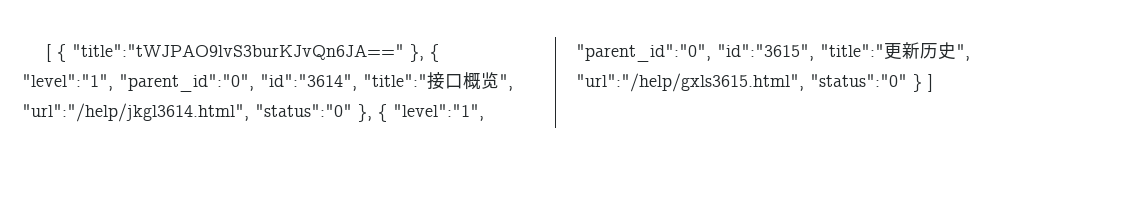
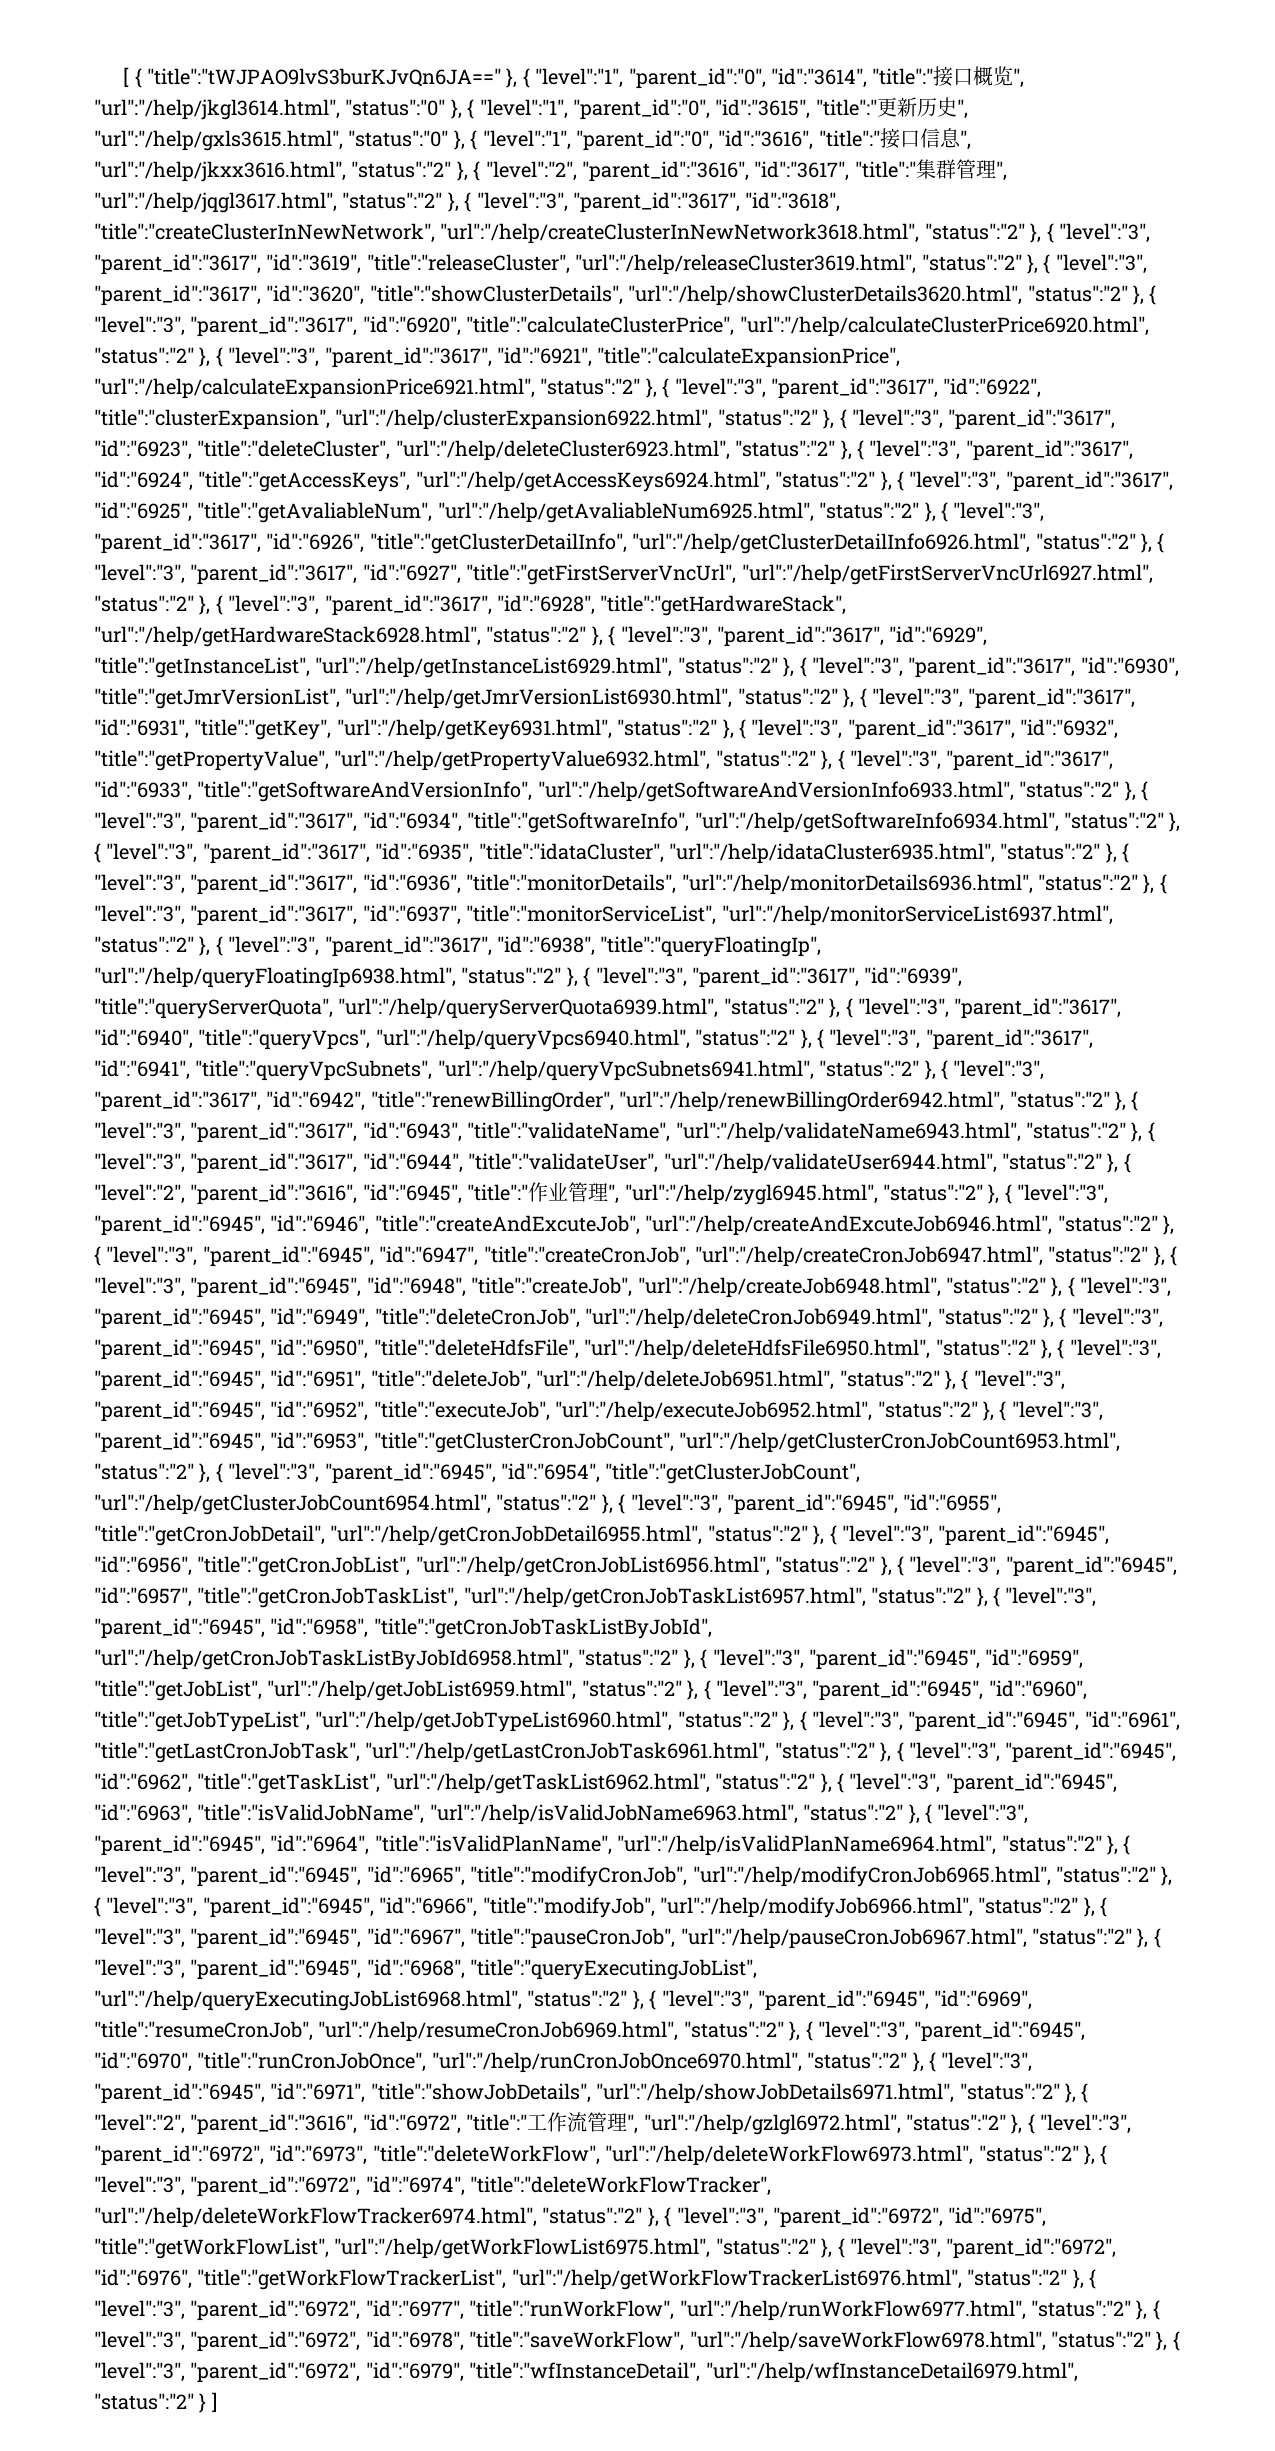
- [ { "title":"tWJPAO9lvS3burKJvQn6JA==" }, { "level":"1", "parent_id":"0", "id":"3614", "title":"接口概览", "url":"/help/jkgl3614.html", "status":"0" }, { "level":"1", "parent_id":"0", "id":"3615", "title":"更新历史", "url":"/help/gxls3615.html", "status":"0" } ]
+ [ { "title":"tWJPAO9lvS3burKJvQn6JA==" }, { "level":"1", "parent_id":"0", "id":"3614", "title":"接口概览", "url":"/help/jkgl3614.html", "status":"0" }, { "level":"1", "parent_id":"0", "id":"3615", "title":"更新历史", "url":"/help/gxls3615.html", "status":"0" }, { "level":"1", "parent_id":"0", "id":"3616", "title":"接口信息", "url":"/help/jkxx3616.html", "status":"2" }, { "level":"2", "parent_id":"3616", "id":"3617", "title":"集群管理", "url":"/help/jqgl3617.html", "status":"2" }, { "level":"3", "parent_id":"3617", "id":"3618", "title":"createClusterInNewNetwork", "url":"/help/createClusterInNewNetwork3618.html", "status":"2" }, { "level":"3", "parent_id":"3617", "id":"3619", "title":"releaseCluster", "url":"/help/releaseCluster3619.html", "status":"2" }, { "level":"3", "parent_id":"3617", "id":"3620", "title":"showClusterDetails", "url":"/help/showClusterDetails3620.html", "status":"2" }, { "level":"3", "parent_id":"3617", "id":"6920", "title":"calculateClusterPrice", "url":"/help/calculateClusterPrice6920.html", "status":"2" }, { "level":"3", "parent_id":"3617", "id":"6921", "title":"calculateExpansionPrice", "url":"/help/calculateExpansionPrice6921.html", "status":"2" }, { "level":"3", "parent_id":"3617", "id":"6922", "title":"clusterExpansion", "url":"/help/clusterExpansion6922.html", "status":"2" }, { "level":"3", "parent_id":"3617", "id":"6923", "title":"deleteCluster", "url":"/help/deleteCluster6923.html", "status":"2" }, { "level":"3", "parent_id":"3617", "id":"6924", "title":"getAccessKeys", "url":"/help/getAccessKeys6924.html", "status":"2" }, { "level":"3", "parent_id":"3617", "id":"6925", "title":"getAvaliableNum", "url":"/help/getAvaliableNum6925.html", "status":"2" }, { "level":"3", "parent_id":"3617", "id":"6926", "title":"getClusterDetailInfo", "url":"/help/getClusterDetailInfo6926.html", "status":"2" }, { "level":"3", "parent_id":"3617", "id":"6927", "title":"getFirstServerVncUrl", "url":"/help/getFirstServerVncUrl6927.html", "status":"2" }, { "level":"3", "parent_id":"3617", "id":"6928", "title":"getHardwareStack", "url":"/help/getHardwareStack6928.html", "status":"2" }, { "level":"3", "parent_id":"3617", "id":"6929", "title":"getInstanceList", "url":"/help/getInstanceList6929.html", "status":"2" }, { "level":"3", "parent_id":"3617", "id":"6930", "title":"getJmrVersionList", "url":"/help/getJmrVersionList6930.html", "status":"2" }, { "level":"3", "parent_id":"3617", "id":"6931", "title":"getKey", "url":"/help/getKey6931.html", "status":"2" }, { "level":"3", "parent_id":"3617", "id":"6932", "title":"getPropertyValue", "url":"/help/getPropertyValue6932.html", "status":"2" }, { "level":"3", "parent_id":"3617", "id":"6933", "title":"getSoftwareAndVersionInfo", "url":"/help/getSoftwareAndVersionInfo6933.html", "status":"2" }, { "level":"3", "parent_id":"3617", "id":"6934", "title":"getSoftwareInfo", "url":"/help/getSoftwareInfo6934.html", "status":"2" }, { "level":"3", "parent_id":"3617", "id":"6935", "title":"idataCluster", "url":"/help/idataCluster6935.html", "status":"2" }, { "level":"3", "parent_id":"3617", "id":"6936", "title":"monitorDetails", "url":"/help/monitorDetails6936.html", "status":"2" }, { "level":"3", "parent_id":"3617", "id":"6937", "title":"monitorServiceList", "url":"/help/monitorServiceList6937.html", "status":"2" }, { "level":"3", "parent_id":"3617", "id":"6938", "title":"queryFloatingIp", "url":"/help/queryFloatingIp6938.html", "status":"2" }, { "level":"3", "parent_id":"3617", "id":"6939", "title":"queryServerQuota", "url":"/help/queryServerQuota6939.html", "status":"2" }, { "level":"3", "parent_id":"3617", "id":"6940", "title":"queryVpcs", "url":"/help/queryVpcs6940.html", "status":"2" }, { "level":"3", "parent_id":"3617", "id":"6941", "title":"queryVpcSubnets", "url":"/help/queryVpcSubnets6941.html", "status":"2" }, { "level":"3", "parent_id":"3617", "id":"6942", "title":"renewBillingOrder", "url":"/help/renewBillingOrder6942.html", "status":"2" }, { "level":"3", "parent_id":"3617", "id":"6943", "title":"validateName", "url":"/help/validateName6943.html", "status":"2" }, { "level":"3", "parent_id":"3617", "id":"6944", "title":"validateUser", "url":"/help/validateUser6944.html", "status":"2" }, { "level":"2", "parent_id":"3616", "id":"6945", "title":"作业管理", "url":"/help/zygl6945.html", "status":"2" }, { "level":"3", "parent_id":"6945", "id":"6946", "title":"createAndExcuteJob", "url":"/help/createAndExcuteJob6946.html", "status":"2" }, { "level":"3", "parent_id":"6945", "id":"6947", "title":"createCronJob", "url":"/help/createCronJob6947.html", "status":"2" }, { "level":"3", "parent_id":"6945", "id":"6948", "title":"createJob", "url":"/help/createJob6948.html", "status":"2" }, { "level":"3", "parent_id":"6945", "id":"6949", "title":"deleteCronJob", "url":"/help/deleteCronJob6949.html", "status":"2" }, { "level":"3", "parent_id":"6945", "id":"6950", "title":"deleteHdfsFile", "url":"/help/deleteHdfsFile6950.html", "status":"2" }, { "level":"3", "parent_id":"6945", "id":"6951", "title":"deleteJob", "url":"/help/deleteJob6951.html", "status":"2" }, { "level":"3", "parent_id":"6945", "id":"6952", "title":"executeJob", "url":"/help/executeJob6952.html", "status":"2" }, { "level":"3", "parent_id":"6945", "id":"6953", "title":"getClusterCronJobCount", "url":"/help/getClusterCronJobCount6953.html", "status":"2" }, { "level":"3", "parent_id":"6945", "id":"6954", "title":"getClusterJobCount", "url":"/help/getClusterJobCount6954.html", "status":"2" }, { "level":"3", "parent_id":"6945", "id":"6955", "title":"getCronJobDetail", "url":"/help/getCronJobDetail6955.html", "status":"2" }, { "level":"3", "parent_id":"6945", "id":"6956", "title":"getCronJobList", "url":"/help/getCronJobList6956.html", "status":"2" }, { "level":"3", "parent_id":"6945", "id":"6957", "title":"getCronJobTaskList", "url":"/help/getCronJobTaskList6957.html", "status":"2" }, { "level":"3", "parent_id":"6945", "id":"6958", "title":"getCronJobTaskListByJobId", "url":"/help/getCronJobTaskListByJobId6958.html", "status":"2" }, { "level":"3", "parent_id":"6945", "id":"6959", "title":"getJobList", "url":"/help/getJobList6959.html", "status":"2" }, { "level":"3", "parent_id":"6945", "id":"6960", "title":"getJobTypeList", "url":"/help/getJobTypeList6960.html", "status":"2" }, { "level":"3", "parent_id":"6945", "id":"6961", "title":"getLastCronJobTask", "url":"/help/getLastCronJobTask6961.html", "status":"2" }, { "level":"3", "parent_id":"6945", "id":"6962", "title":"getTaskList", "url":"/help/getTaskList6962.html", "status":"2" }, { "level":"3", "parent_id":"6945", "id":"6963", "title":"isValidJobName", "url":"/help/isValidJobName6963.html", "status":"2" }, { "level":"3", "parent_id":"6945", "id":"6964", "title":"isValidPlanName", "url":"/help/isValidPlanName6964.html", "status":"2" }, { "level":"3", "parent_id":"6945", "id":"6965", "title":"modifyCronJob", "url":"/help/modifyCronJob6965.html", "status":"2" }, { "level":"3", "parent_id":"6945", "id":"6966", "title":"modifyJob", "url":"/help/modifyJob6966.html", "status":"2" }, { "level":"3", "parent_id":"6945", "id":"6967", "title":"pauseCronJob", "url":"/help/pauseCronJob6967.html", "status":"2" }, { "level":"3", "parent_id":"6945", "id":"6968", "title":"queryExecutingJobList", "url":"/help/queryExecutingJobList6968.html", "status":"2" }, { "level":"3", "parent_id":"6945", "id":"6969", "title":"resumeCronJob", "url":"/help/resumeCronJob6969.html", "status":"2" }, { "level":"3", "parent_id":"6945", "id":"6970", "title":"runCronJobOnce", "url":"/help/runCronJobOnce6970.html", "status":"2" }, { "level":"3", "parent_id":"6945", "id":"6971", "title":"showJobDetails", "url":"/help/showJobDetails6971.html", "status":"2" }, { "level":"2", "parent_id":"3616", "id":"6972", "title":"工作流管理", "url":"/help/gzlgl6972.html", "status":"2" }, { "level":"3", "parent_id":"6972", "id":"6973", "title":"deleteWorkFlow", "url":"/help/deleteWorkFlow6973.html", "status":"2" }, { "level":"3", "parent_id":"6972", "id":"6974", "title":"deleteWorkFlowTracker", "url":"/help/deleteWorkFlowTracker6974.html", "status":"2" }, { "level":"3", "parent_id":"6972", "id":"6975", "title":"getWorkFlowList", "url":"/help/getWorkFlowList6975.html", "status":"2" }, { "level":"3", "parent_id":"6972", "id":"6976", "title":"getWorkFlowTrackerList", "url":"/help/getWorkFlowTrackerList6976.html", "status":"2" }, { "level":"3", "parent_id":"6972", "id":"6977", "title":"runWorkFlow", "url":"/help/runWorkFlow6977.html", "status":"2" }, { "level":"3", "parent_id":"6972", "id":"6978", "title":"saveWorkFlow", "url":"/help/saveWorkFlow6978.html", "status":"2" }, { "level":"3", "parent_id":"6972", "id":"6979", "title":"wfInstanceDetail", "url":"/help/wfInstanceDetail6979.html", "status":"2" } ]

